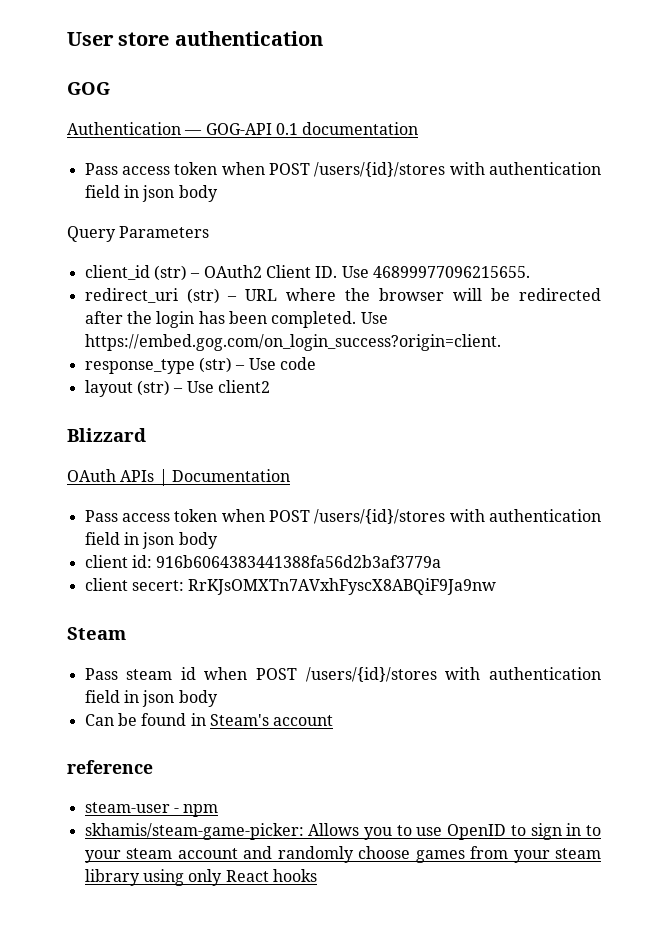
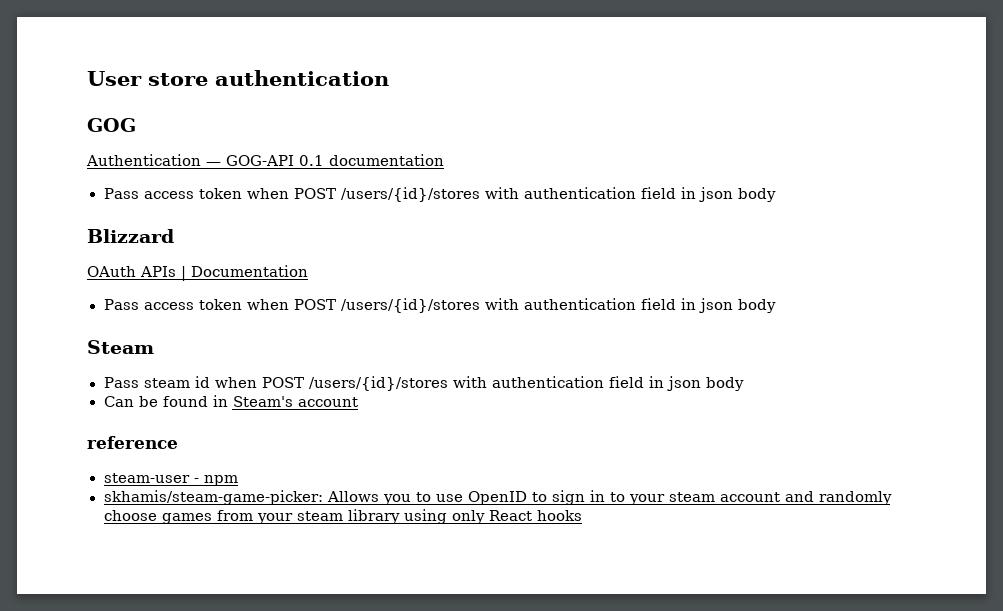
- Query Parameters
- client_id (str) – OAuth2 Client ID. Use 46899977096215655.
- redirect_uri (str) – URL where the browser will be redirected after the login has been completed. Use https://embed.gog.com/on_login_success?origin=client.
- response_type (str) – Use code
- layout (str) – Use client2
- client id: 916b6064383441388fa56d2b3af3779a
- client secert: RrKJsOMXTn7AVxhFyscX8ABQiF9Ja9nw

